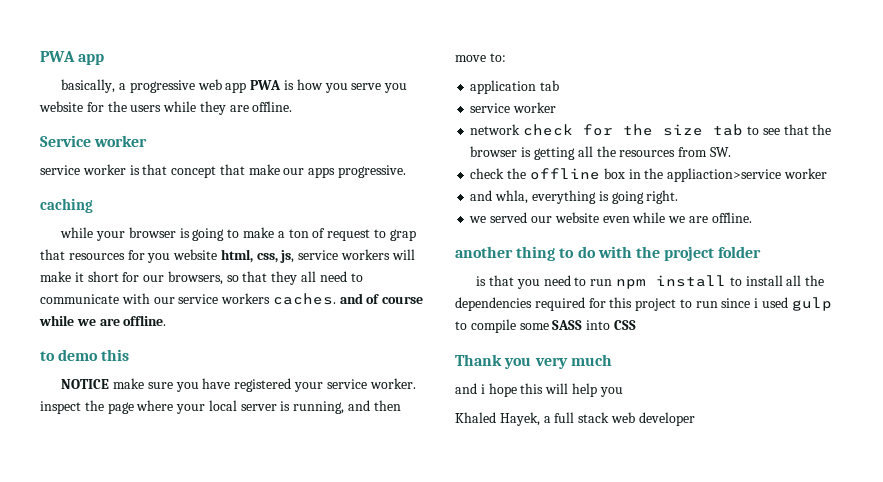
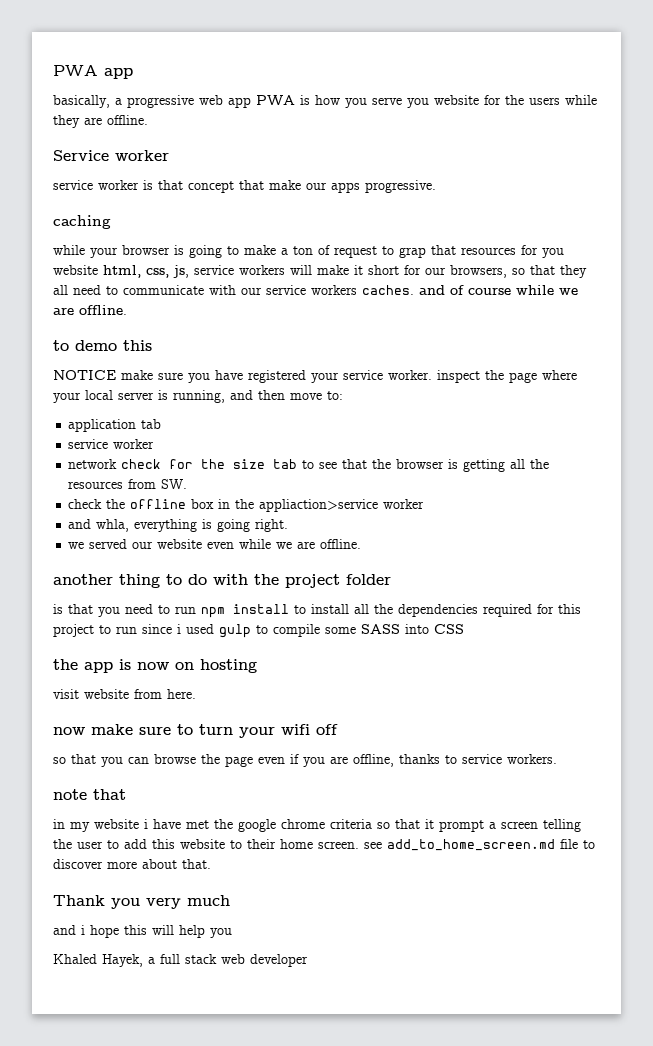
+ the app is now on hosting
+ visit website from here.
+ now make sure to turn your wifi off
+ so that you can browse the page even if you are offline, thanks to service workers.
+ note that
+ in my website i have met the google chrome criteria so that it prompt a screen telling the user to add this website to their home screen. see add_to_home_screen.md file to discover more about that.

